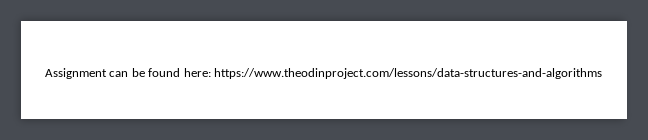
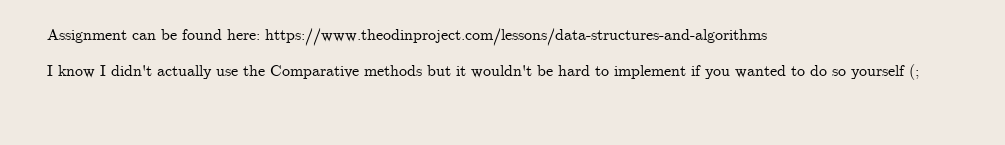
+ I know I didn't actually use the Comparative methods but it wouldn't be hard to implement if you wanted to do so yourself (;

